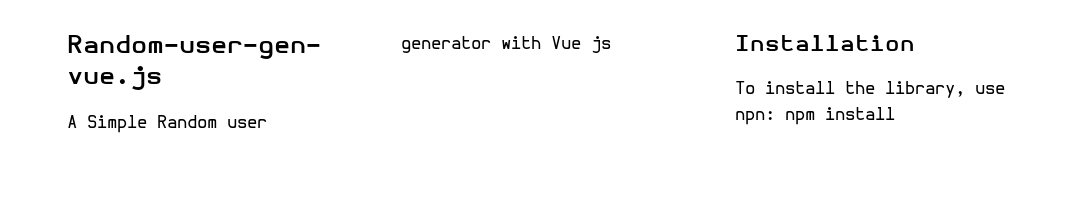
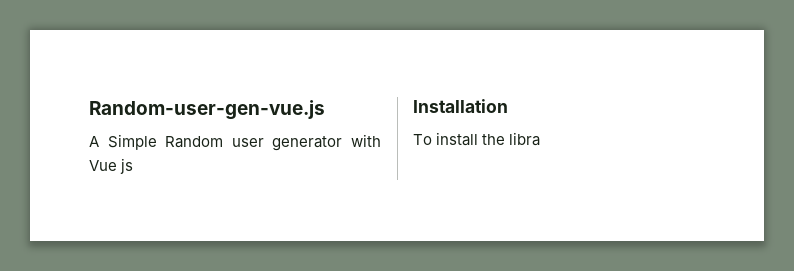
- To install the library, use npn: npm install
+ To install the libra

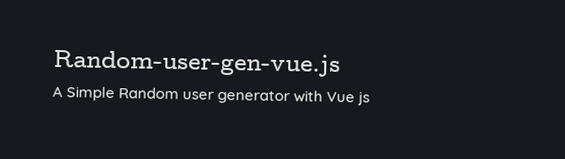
- Installation
- To install the libra

